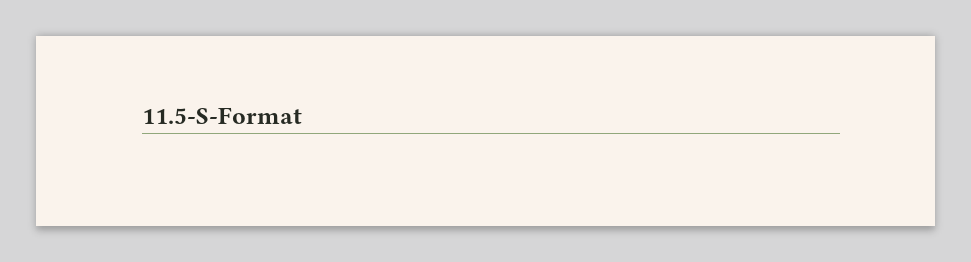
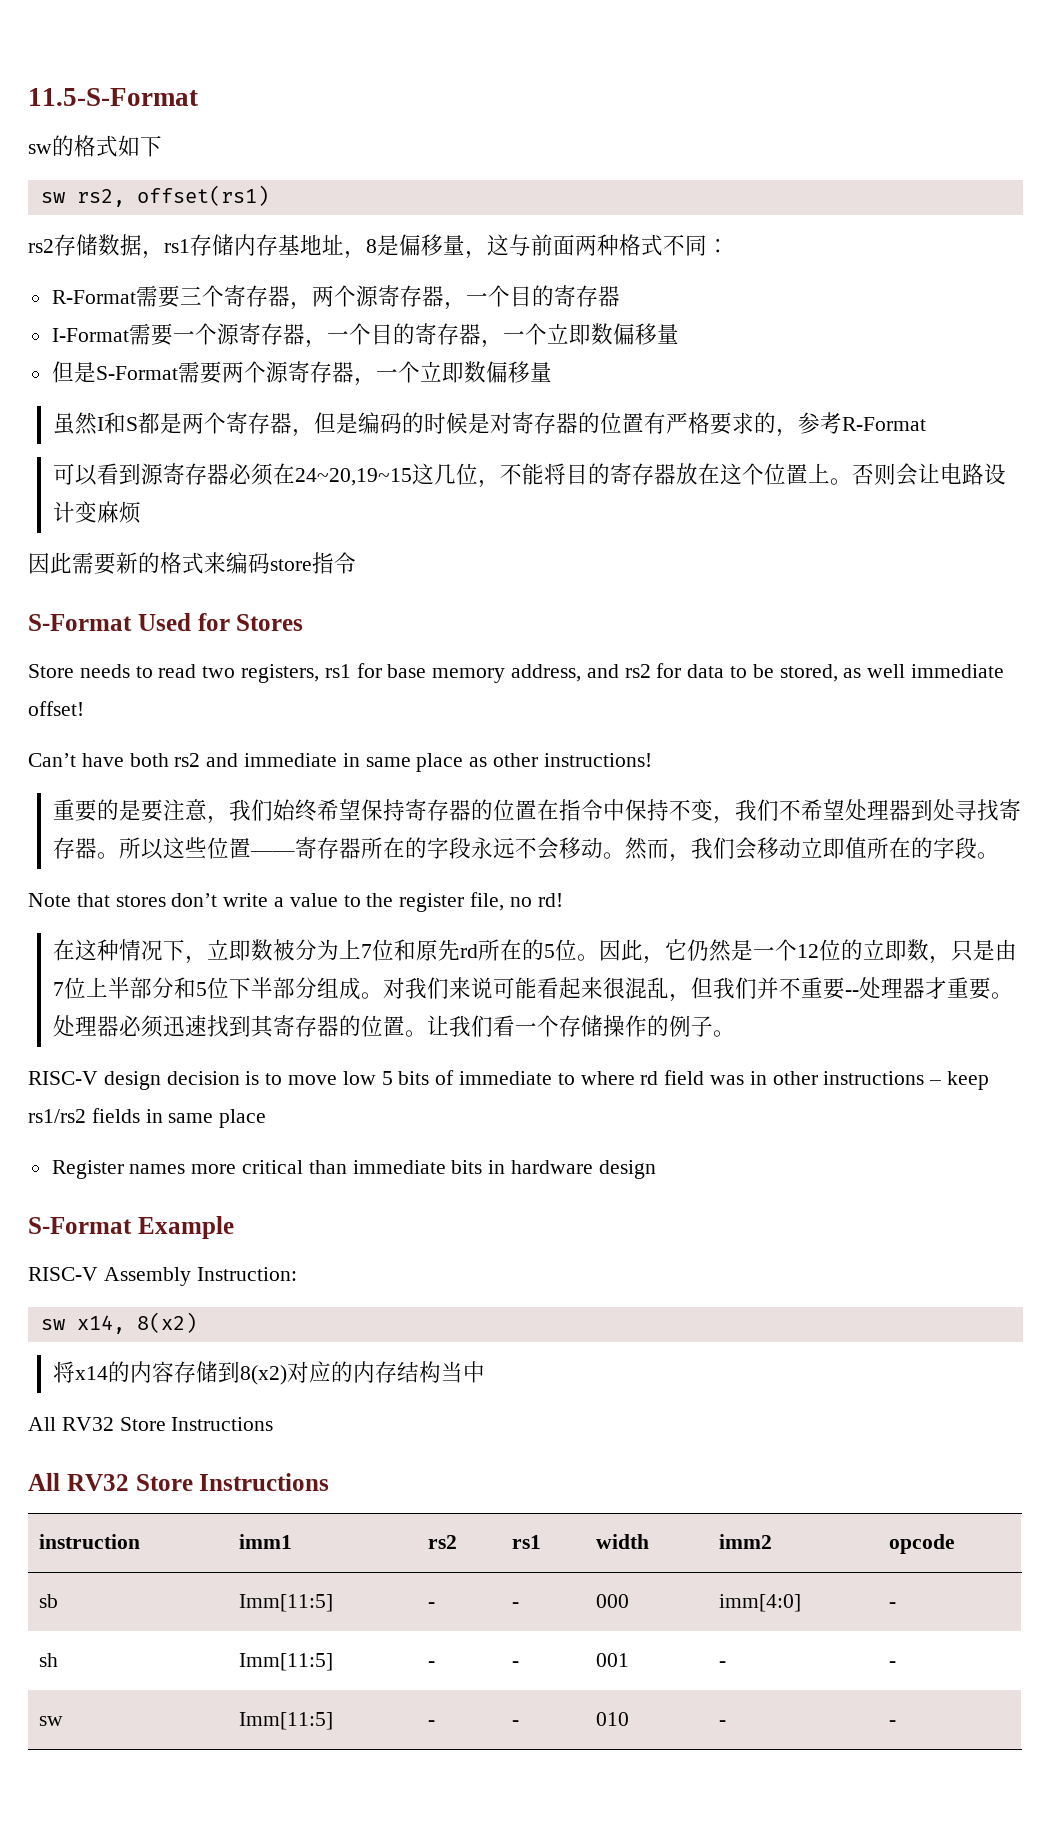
+ sw的格式如下
+ sw rs2, offset(rs1)
+ rs2存储数据，rs1存储内存基地址，8是偏移量，这与前面两种格式不同：
+ R-Format需要三个寄存器，两个源寄存器，一个目的寄存器
+ I-Format需要一个源寄存器，一个目的寄存器，一个立即数偏移量
+ 但是S-Format需要两个源寄存器，一个立即数偏移量
+ 虽然I和S都是两个寄存器，但是编码的时候是对寄存器的位置有严格要求的，参考R-Format
+ 可以看到源寄存器必须在24~20,19~15这几位，不能将目的寄存器放在这个位置上。否则会让电路设计变麻烦
+ 因此需要新的格式来编码store指令
+ S-Format Used for Stores
+ Store needs to read two registers, rs1 for base memory address, and rs2 for data to be stored, as well immediate offset!
+ Can’t have both rs2 and immediate in same place as other instructions!
+ 重要的是要注意，我们始终希望保持寄存器的位置在指令中保持不变，我们不希望处理器到处寻找寄存器。所以这些位置——寄存器所在的字段永远不会移动。然而，我们会移动立即值所在的字段。
+ Note that stores don’t write a value to the register file, no rd!
+ 在这种情况下，立即数被分为上7位和原先rd所在的5位。因此，它仍然是一个12位的立即数，只是由7位上半部分和5位下半部分组成。对我们来说可能看起来很混乱，但我们并不重要--处理器才重要。处理器必须迅速找到其寄存器的位置。让我们看一个存储操作的例子。
+ RISC-V design decision is to move low 5 bits of immediate to where rd field was in other instructions – keep rs1/rs2 fields in same place
+ Register names more critical than immediate bits in hardware design
+ S-Format Example
+ RISC-V Assembly Instruction:
+ sw x14, 8(x2)
+ 将x14的内容存储到8(x2)对应的内存结构当中
+ All RV32 Store Instructions
+ All RV32 Store Instructions
+ instruction | imm1 | rs2 | rs1 | width | imm2 | opcode
+ sb | Imm[11:5] | - | - | 000 | imm[4:0] | -
+ sh | Imm[11:5] | - | - | 001 | - | -
+ sw | Imm[11:5] | - | - | 010 | - | -

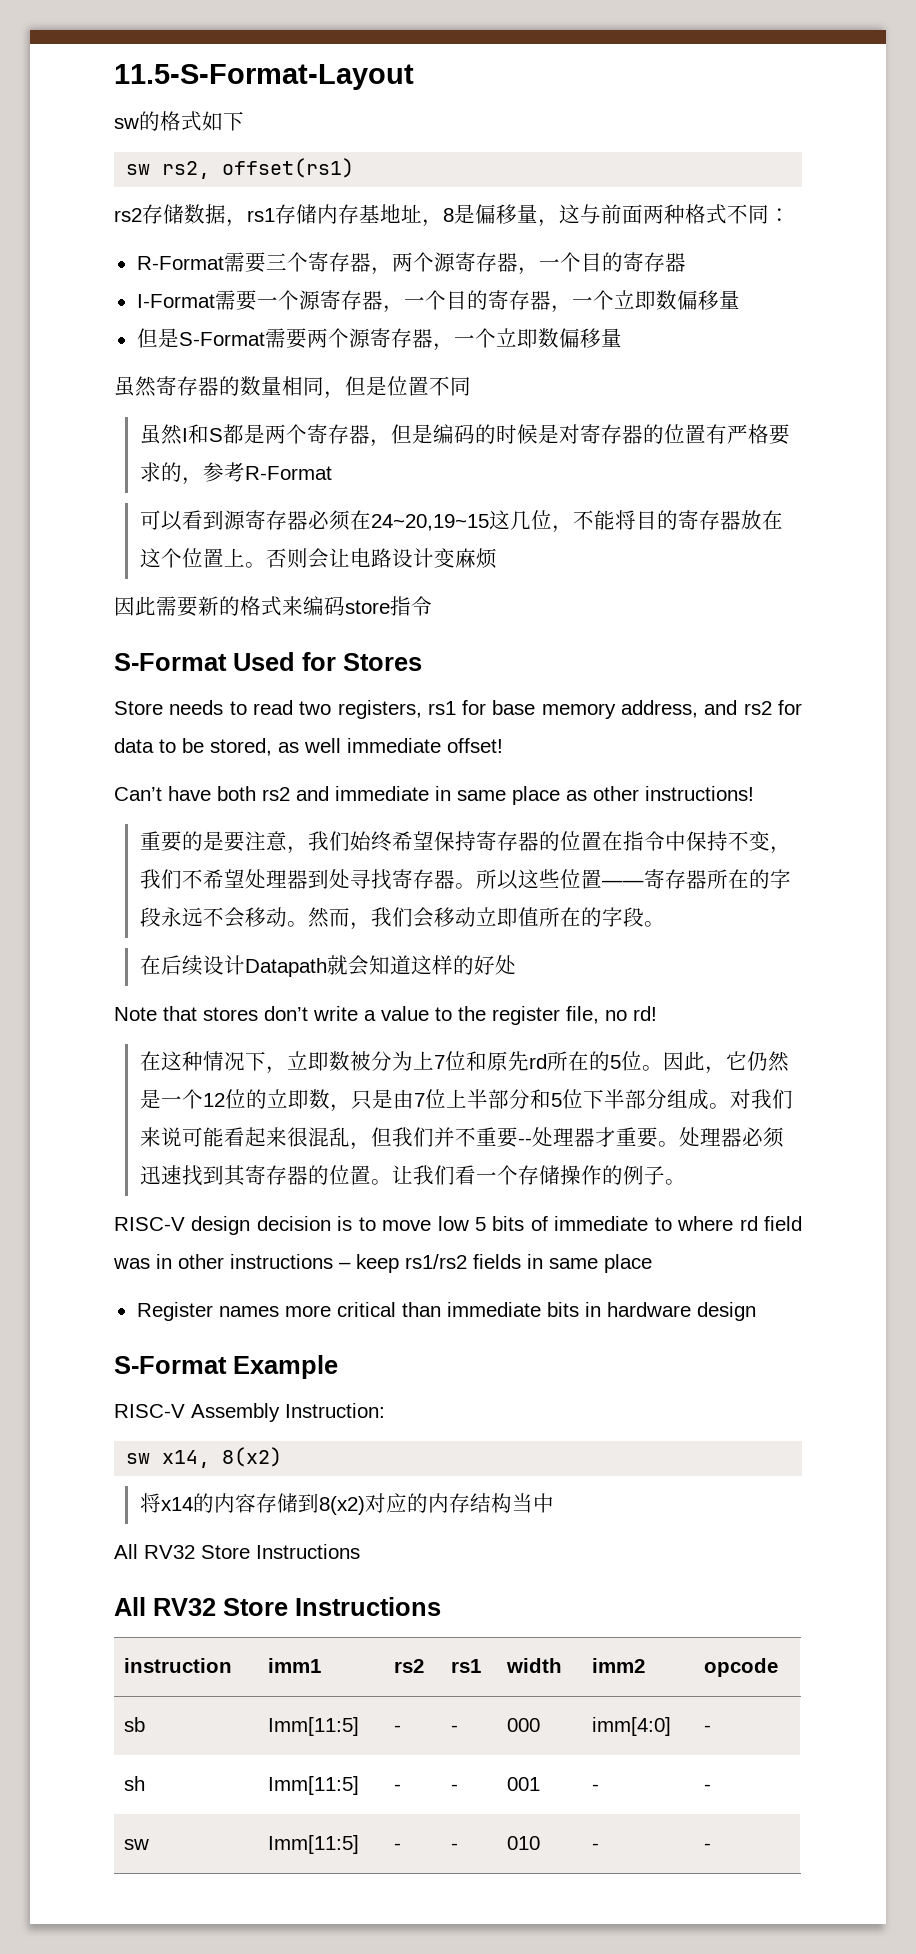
- 11.5-S-Format
+ 11.5-S-Format-Layout
+ 虽然寄存器的数量相同，但是位置不同
+ 在后续设计Datapath就会知道这样的好处

